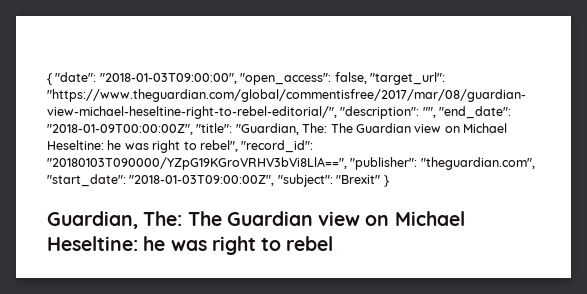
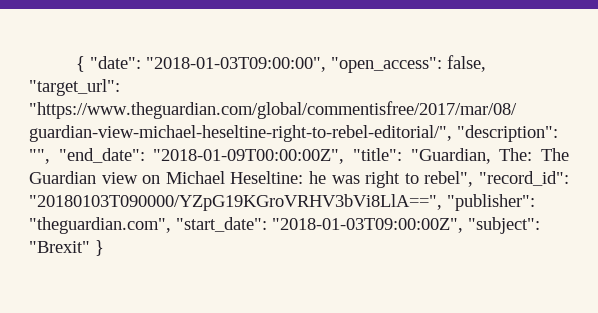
- Guardian, The: The Guardian view on Michael Heseltine: he was right to rebel

